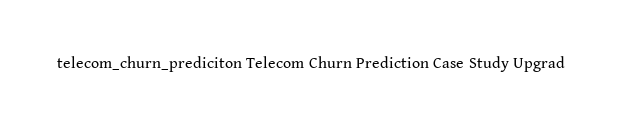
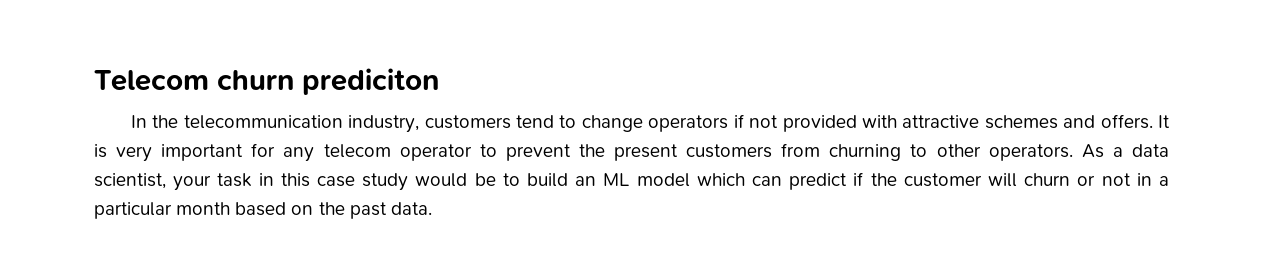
- telecom_churn_prediciton Telecom Churn Prediction Case Study Upgrad
+ Telecom churn prediciton
+ In the telecommunication industry, customers tend to change operators if not provided with attractive schemes and offers. It is very important for any telecom operator to prevent the present customers from churning to other operators. As a data scientist, your task in this case study would be to build an ML model which can predict if the customer will churn or not in a particular month based on the past data.

